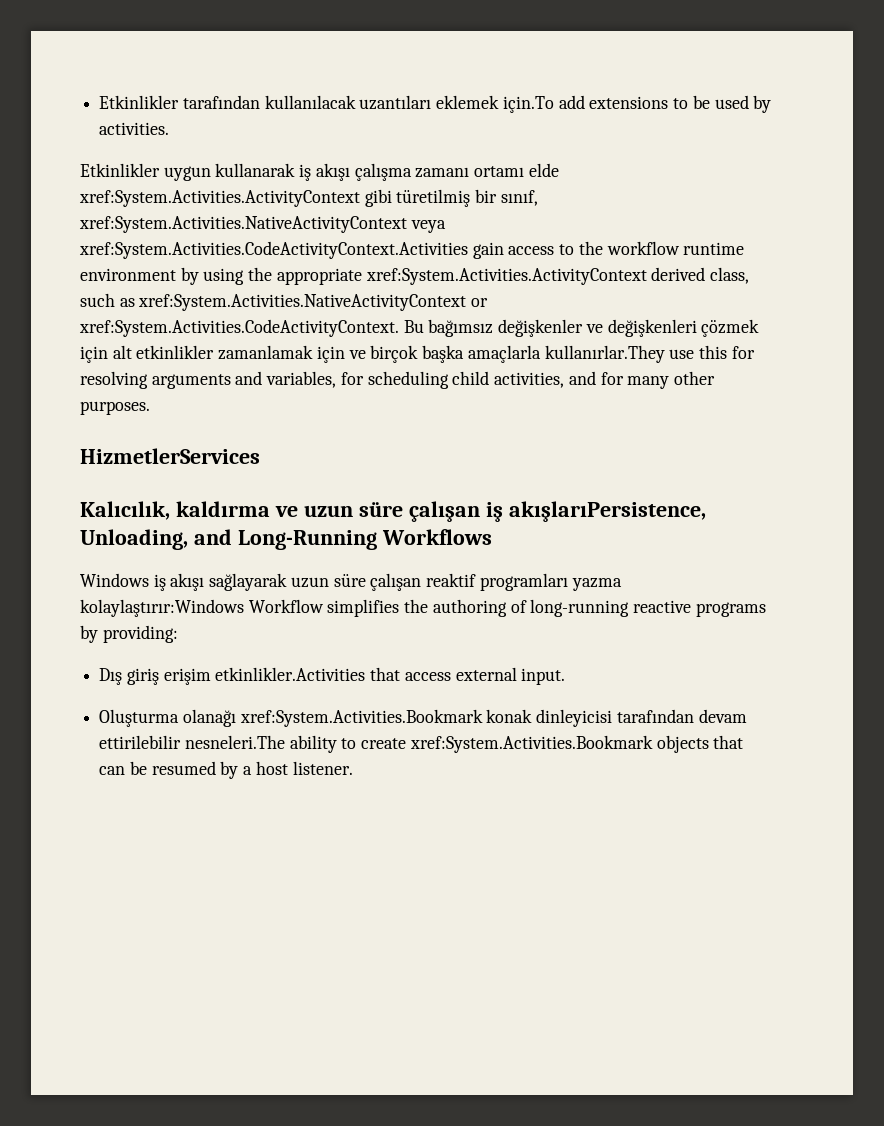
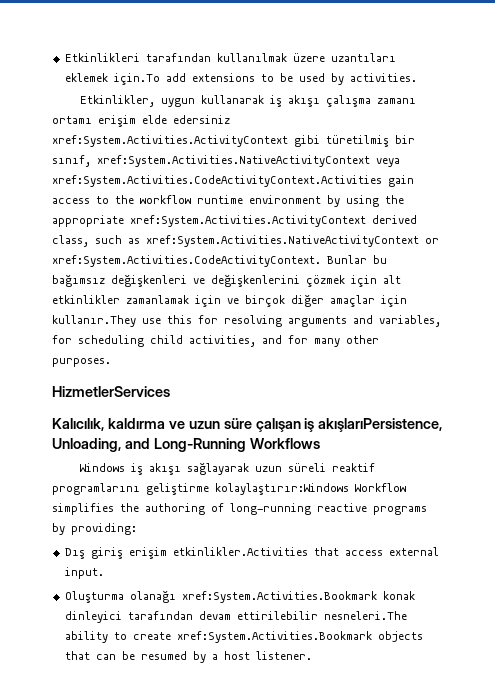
- Etkinlikler tarafından kullanılacak uzantıları eklemek için.To add extensions to be used by activities.
+ Etkinlikleri tarafından kullanılmak üzere uzantıları eklemek için.To add extensions to be used by activities.
- Etkinlikler uygun kullanarak iş akışı çalışma zamanı ortamı elde xref:System.Activities.ActivityContext gibi türetilmiş bir sınıf, xref:System.Activities.NativeActivityContext veya xref:System.Activities.CodeActivityContext.Activities gain access to the workflow runtime environment by using the appropriate xref:System.Activities.ActivityContext derived class, such as xref:System.Activities.NativeActivityContext or xref:System.Activities.CodeActivityContext. Bu bağımsız değişkenler ve değişkenleri çözmek için alt etkinlikler zamanlamak için ve birçok başka amaçlarla kullanırlar.They use this for resolving arguments and variables, for scheduling child activities, and for many other purposes.
+ Etkinlikler, uygun kullanarak iş akışı çalışma zamanı ortamı erişim elde edersiniz xref:System.Activities.ActivityContext gibi türetilmiş bir sınıf, xref:System.Activities.NativeActivityContext veya xref:System.Activities.CodeActivityContext.Activities gain access to the workflow runtime environment by using the appropriate xref:System.Activities.ActivityContext derived class, such as xref:System.Activities.NativeActivityContext or xref:System.Activities.CodeActivityContext. Bunlar bu bağımsız değişkenleri ve değişkenlerini çözmek için alt etkinlikler zamanlamak için ve birçok diğer amaçlar için kullanır.They use this for resolving arguments and variables, for scheduling child activities, and for many other purposes.
- Windows iş akışı sağlayarak uzun süre çalışan reaktif programları yazma kolaylaştırır:Windows Workflow simplifies the authoring of long-running reactive programs by providing:
+ Windows iş akışı sağlayarak uzun süreli reaktif programlarını geliştirme kolaylaştırır:Windows Workflow simplifies the authoring of long-running reactive programs by providing:
- Oluşturma olanağı xref:System.Activities.Bookmark konak dinleyicisi tarafından devam ettirilebilir nesneleri.The ability to create xref:System.Activities.Bookmark objects that can be resumed by a host listener.
+ Oluşturma olanağı xref:System.Activities.Bookmark konak dinleyici tarafından devam ettirilebilir nesneleri.The ability to create xref:System.Activities.Bookmark objects that can be resumed by a host listener.

